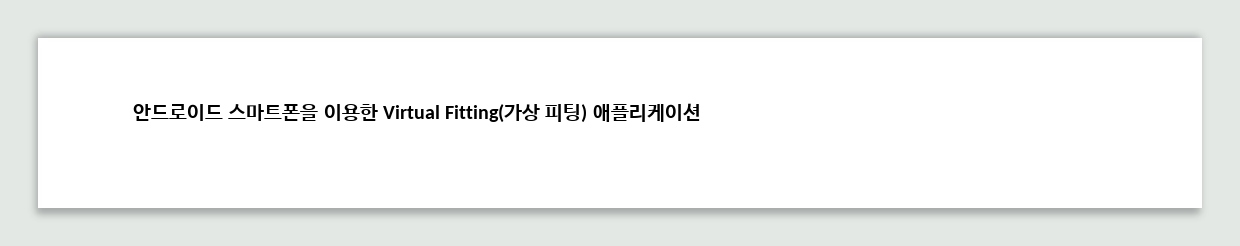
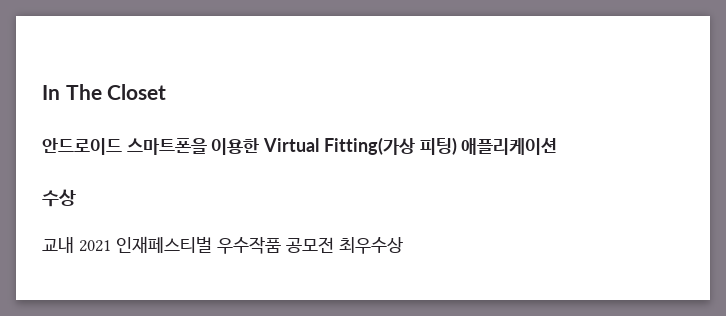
+ In The Closet
+ 수상
+ 교내 2021 인재페스티벌 우수작품 공모전 최우수상

